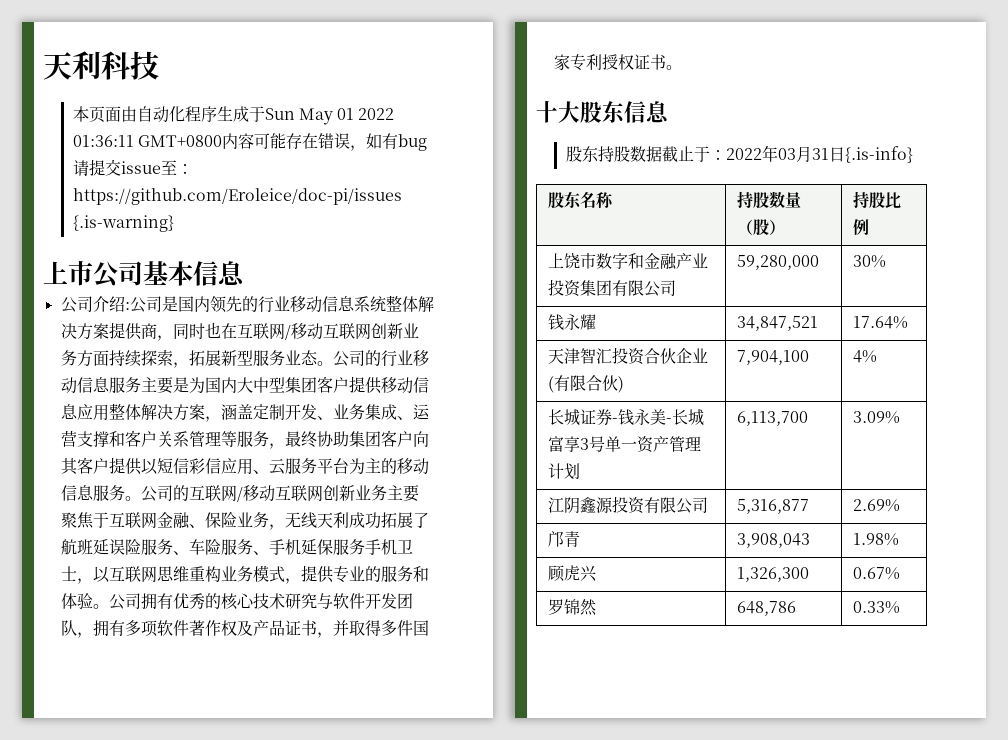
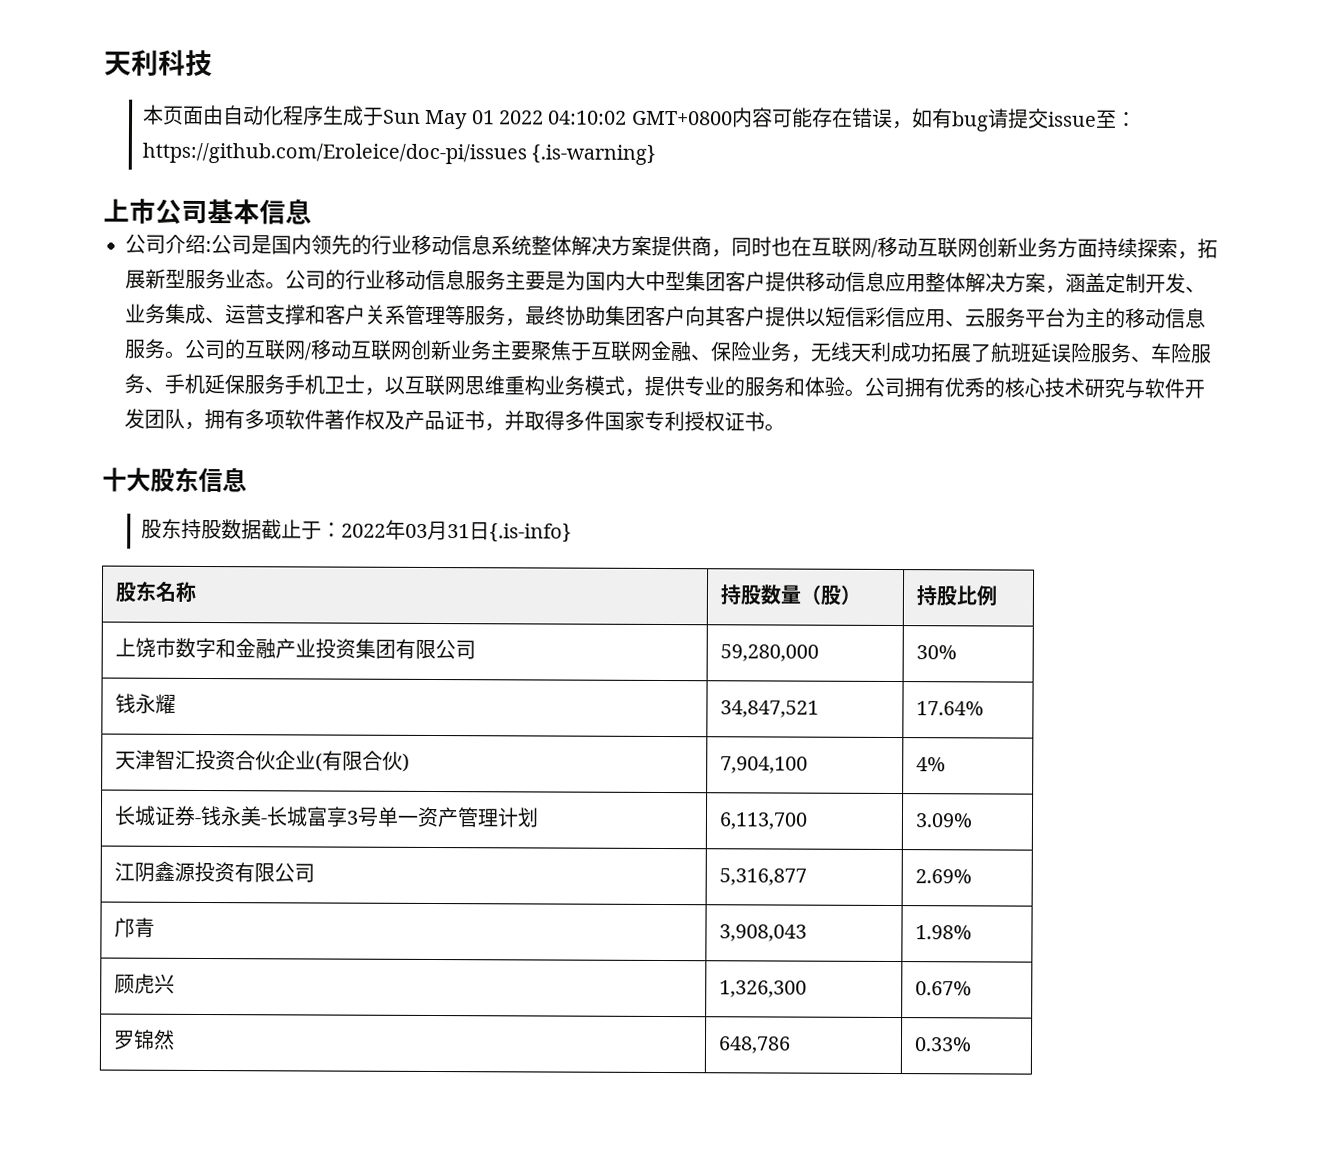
- 本页面由自动化程序生成于Sun May 01 2022 01:36:11 GMT+0800内容可能存在错误，如有bug请提交issue至：https://github.com/Eroleice/doc-pi/issues {.is-warning}
+ 本页面由自动化程序生成于Sun May 01 2022 04:10:02 GMT+0800内容可能存在错误，如有bug请提交issue至：https://github.com/Eroleice/doc-pi/issues {.is-warning}

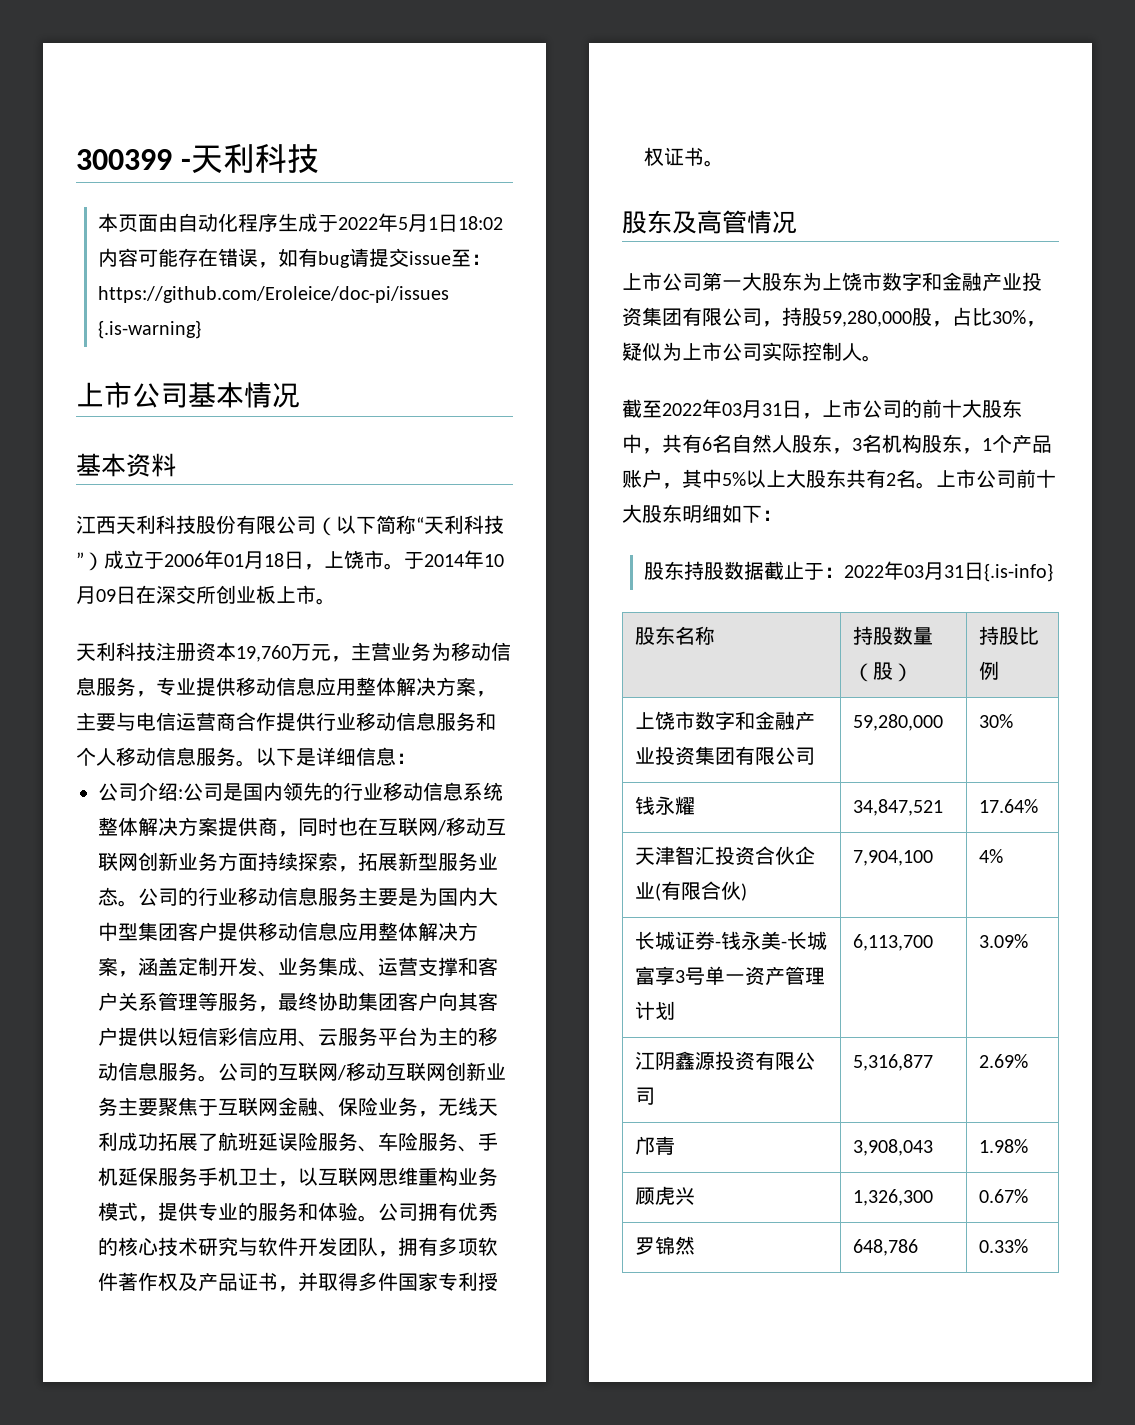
- 天利科技
+ 300399 -天利科技
- 本页面由自动化程序生成于Sun May 01 2022 04:10:02 GMT+0800内容可能存在错误，如有bug请提交issue至：https://github.com/Eroleice/doc-pi/issues {.is-warning}
+ 本页面由自动化程序生成于2022年5月1日18:02内容可能存在错误，如有bug请提交issue至：https://github.com/Eroleice/doc-pi/issues {.is-warning}
- 上市公司基本信息
+ 上市公司基本情况
+ 基本资料
+ 江西天利科技股份有限公司（以下简称“天利科技”）成立于2006年01月18日，上饶市。于2014年10月09日在深交所创业板上市。
+ 天利科技注册资本19,760万元，主营业务为移动信息服务，专业提供移动信息应用整体解决方案，主要与电信运营商合作提供行业移动信息服务和个人移动信息服务。以下是详细信息：
- 十大股东信息
+ 股东及高管情况
+ 上市公司第一大股东为上饶市数字和金融产业投资集团有限公司，持股59,280,000股，占比30%，疑似为上市公司实际控制人。
+ 截至2022年03月31日，上市公司的前十大股东中，共有6名自然人股东，3名机构股东，1个产品账户，其中5%以上大股东共有2名。上市公司前十大股东明细如下：

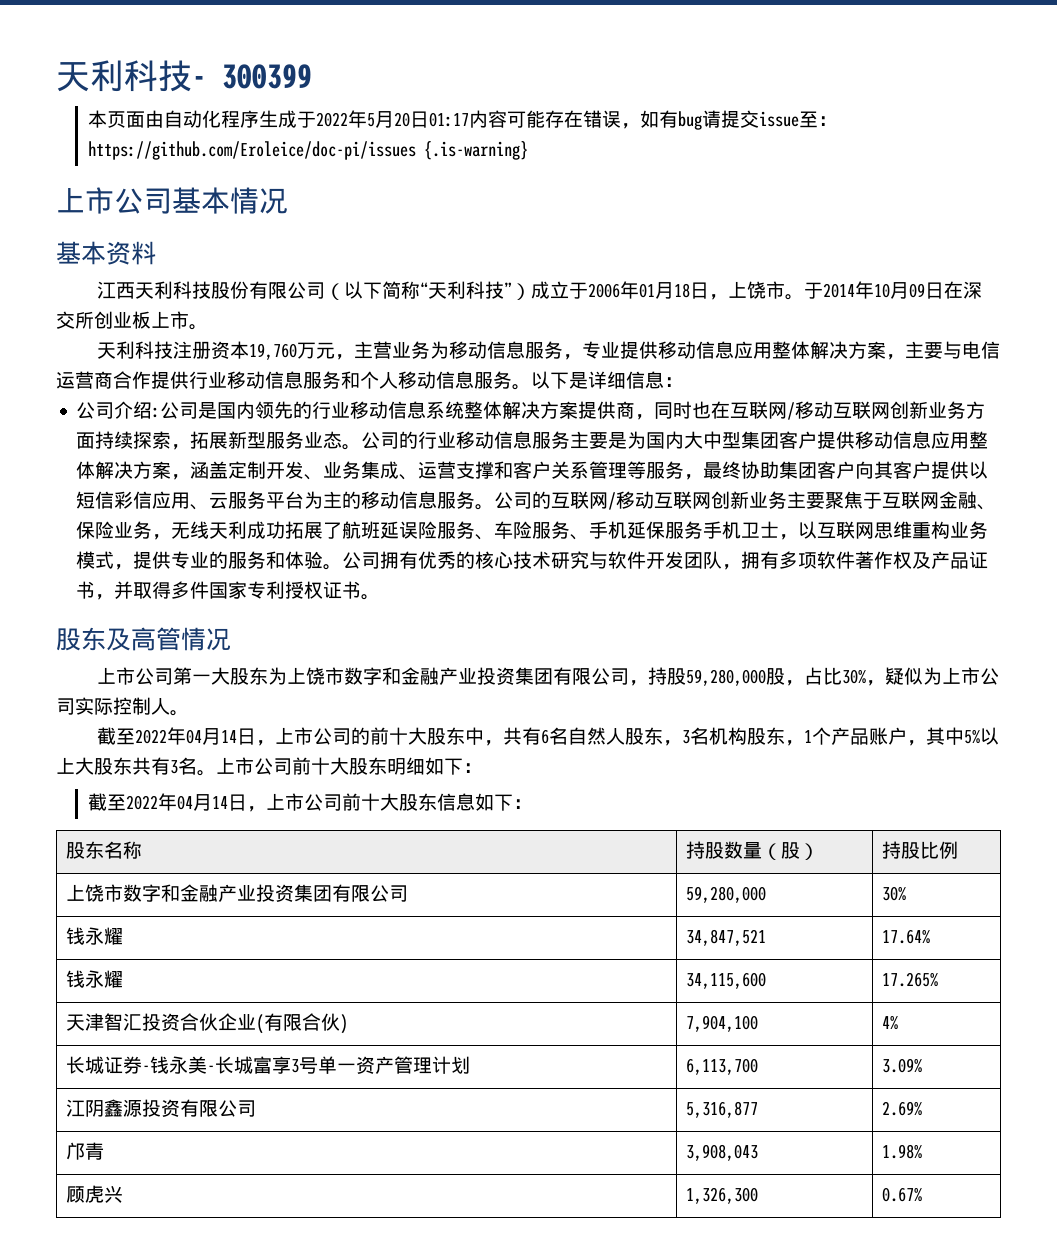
- 300399 -天利科技
+ 天利科技- 300399
- 本页面由自动化程序生成于2022年5月1日18:02内容可能存在错误，如有bug请提交issue至：https://github.com/Eroleice/doc-pi/issues {.is-warning}
+ 本页面由自动化程序生成于2022年5月20日01:17内容可能存在错误，如有bug请提交issue至：https://github.com/Eroleice/doc-pi/issues {.is-warning}
- 截至2022年03月31日，上市公司的前十大股东中，共有6名自然人股东，3名机构股东，1个产品账户，其中5%以上大股东共有2名。
+ 截至2022年04月14日，上市公司的前十大股东中，共有6名自然人股东，3名机构股东，1个产品账户，其中5%以上大股东共有3名。
- 股东持股数据截止于：2022年03月31日{.is-info}
+ 截至2022年04月14日，上市公司前十大股东信息如下：
+ 钱永耀 | 34,115,600 | 17.265%
- 罗锦然 | 648,786 | 0.33%

